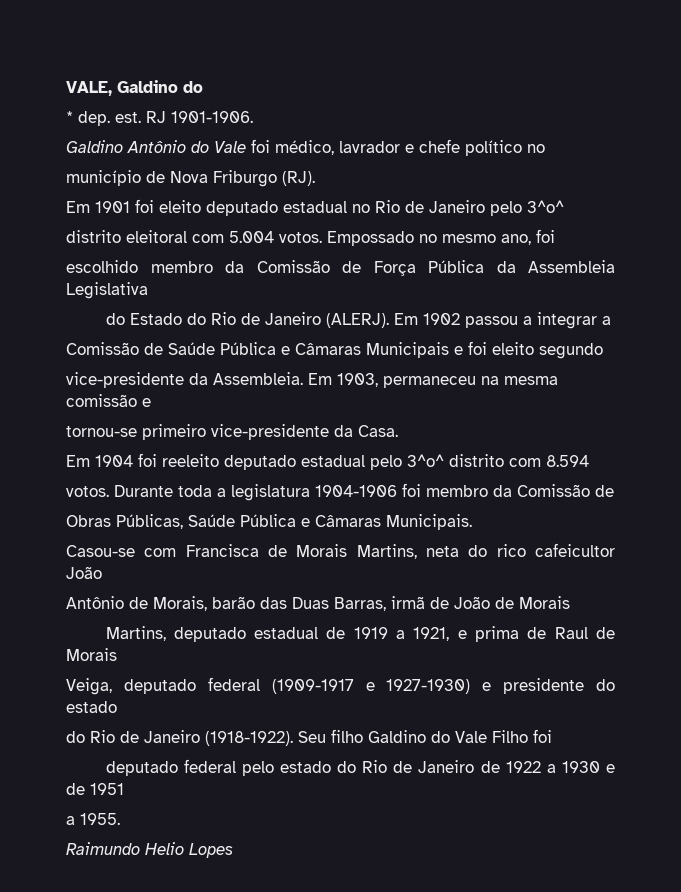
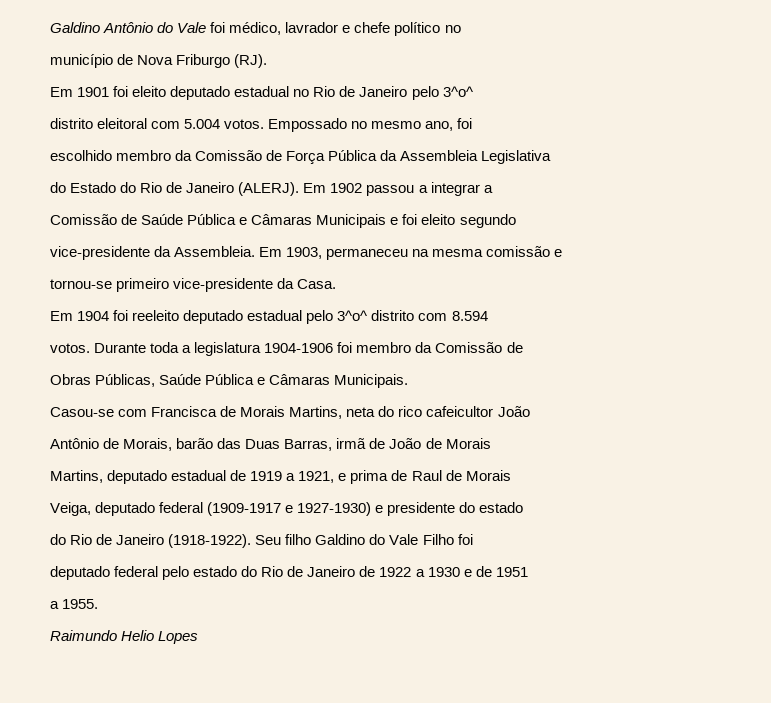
- VALE, Galdino do
- * dep. est. RJ 1901-1906.

